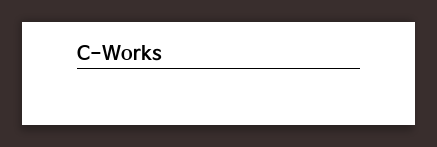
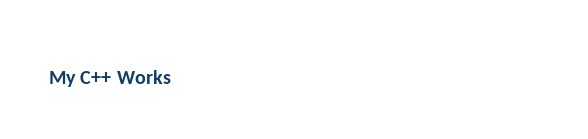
- C-Works
+ My C++ Works

